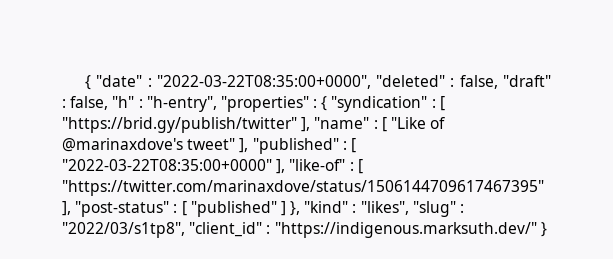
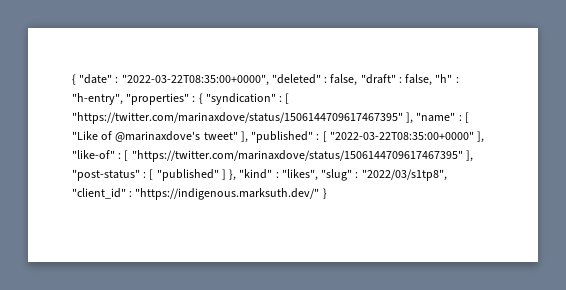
- { "date" : "2022-03-22T08:35:00+0000", "deleted" : false, "draft" : false, "h" : "h-entry", "properties" : { "syndication" : [ "https://brid.gy/publish/twitter" ], "name" : [ "Like of @marinaxdove's tweet" ], "published" : [ "2022-03-22T08:35:00+0000" ], "like-of" : [ "https://twitter.com/marinaxdove/status/1506144709617467395" ], "post-status" : [ "published" ] }, "kind" : "likes", "slug" : "2022/03/s1tp8", "client_id" : "https://indigenous.marksuth.dev/" }
+ { "date" : "2022-03-22T08:35:00+0000", "deleted" : false, "draft" : false, "h" : "h-entry", "properties" : { "syndication" : [ "https://twitter.com/marinaxdove/status/1506144709617467395" ], "name" : [ "Like of @marinaxdove's tweet" ], "published" : [ "2022-03-22T08:35:00+0000" ], "like-of" : [ "https://twitter.com/marinaxdove/status/1506144709617467395" ], "post-status" : [ "published" ] }, "kind" : "likes", "slug" : "2022/03/s1tp8", "client_id" : "https://indigenous.marksuth.dev/" }

